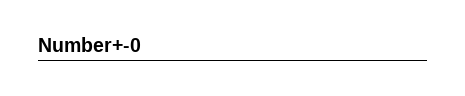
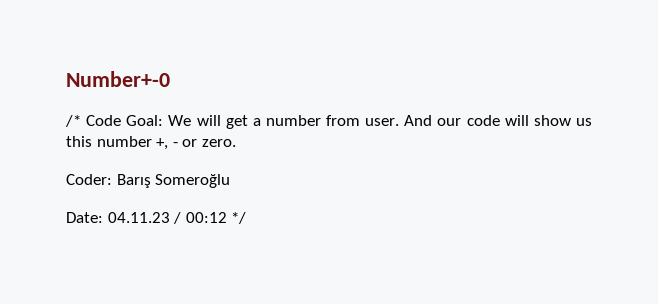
+ /* Code Goal: We will get a number from user. And our code will show us this number +, - or zero.
+ Coder: Barış Someroğlu
+ Date: 04.11.23 / 00:12 */

